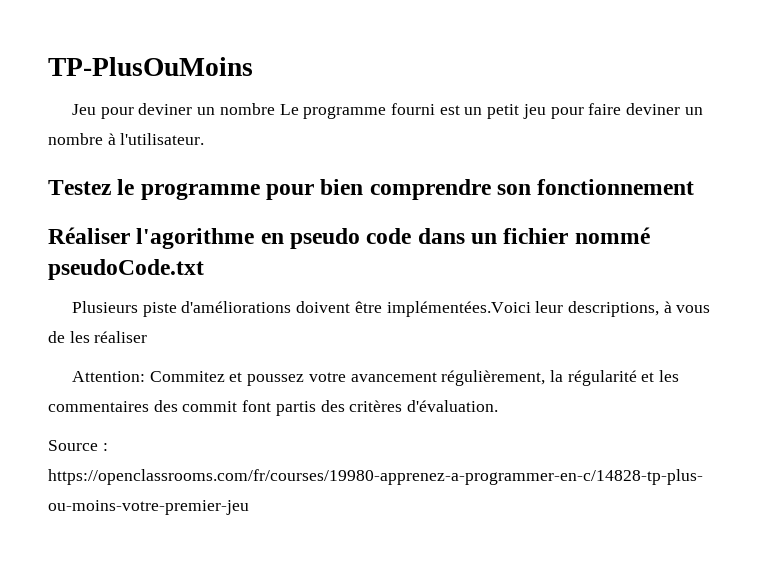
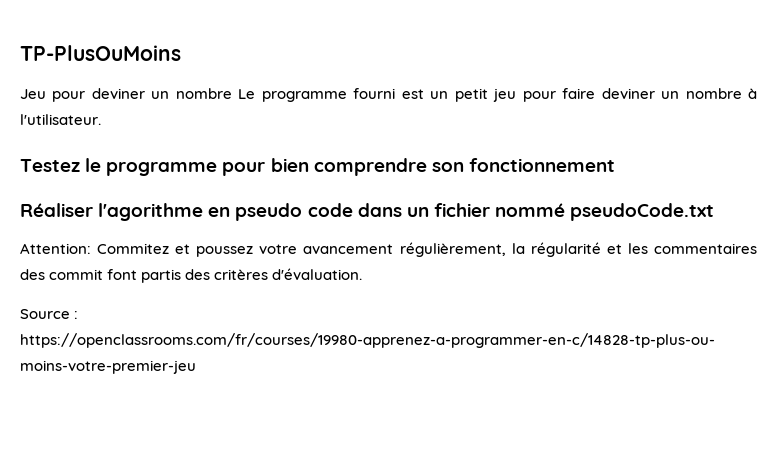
- Plusieurs piste d'améliorations doivent être implémentées.Voici leur descriptions, à vous de les réaliser

